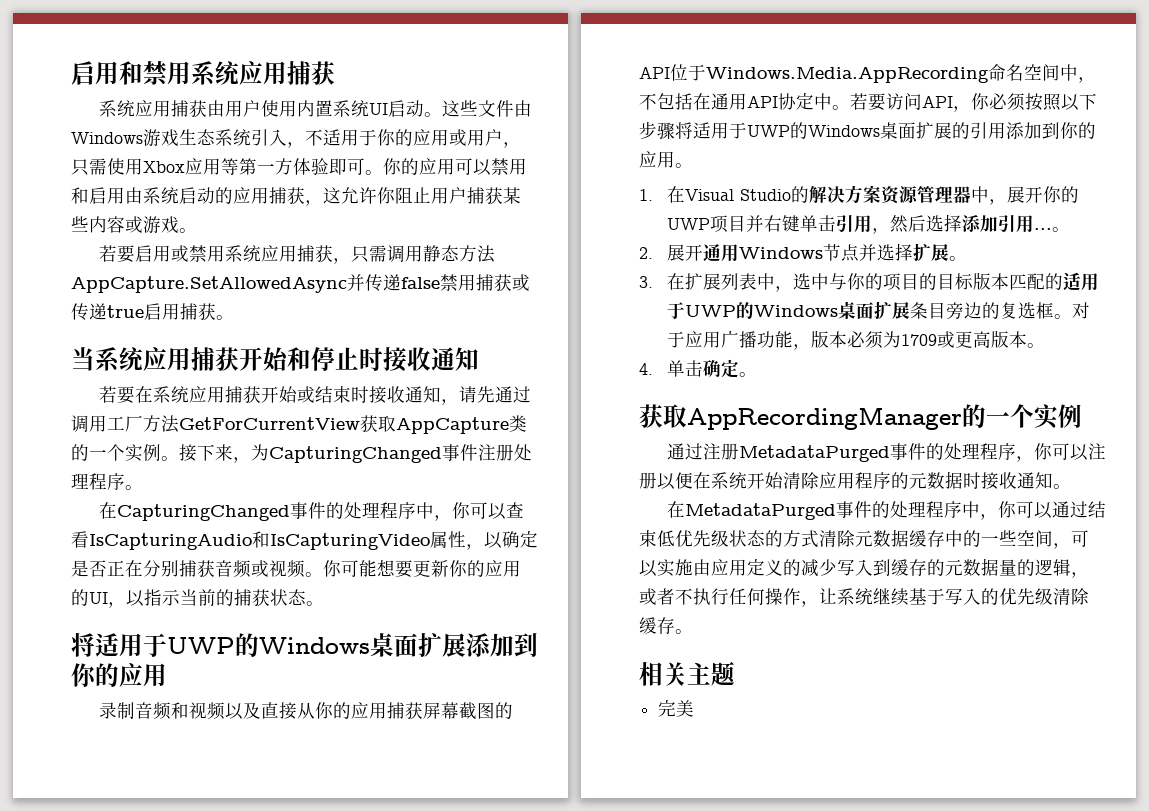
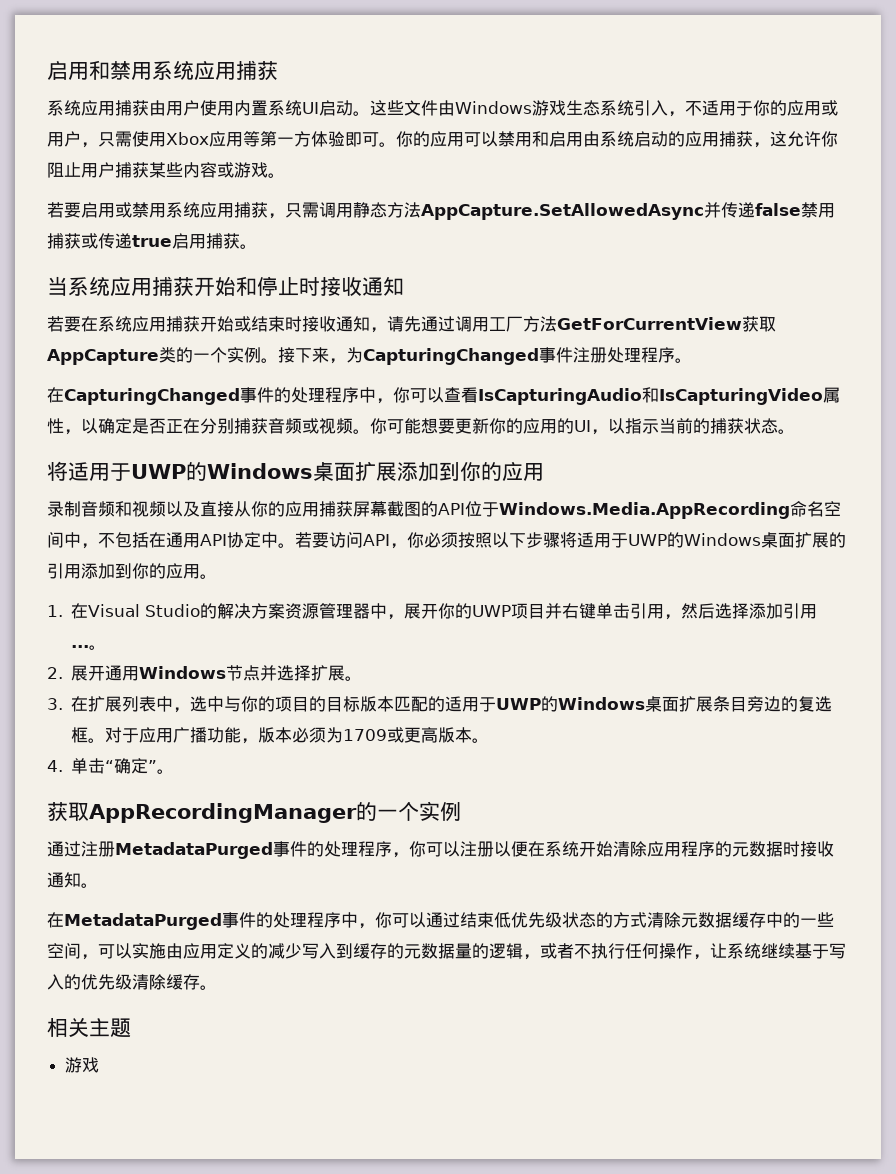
- 4.单击确定。
+ 4.单击“确定”。
  相关主题
- 完美
+ 游戏

